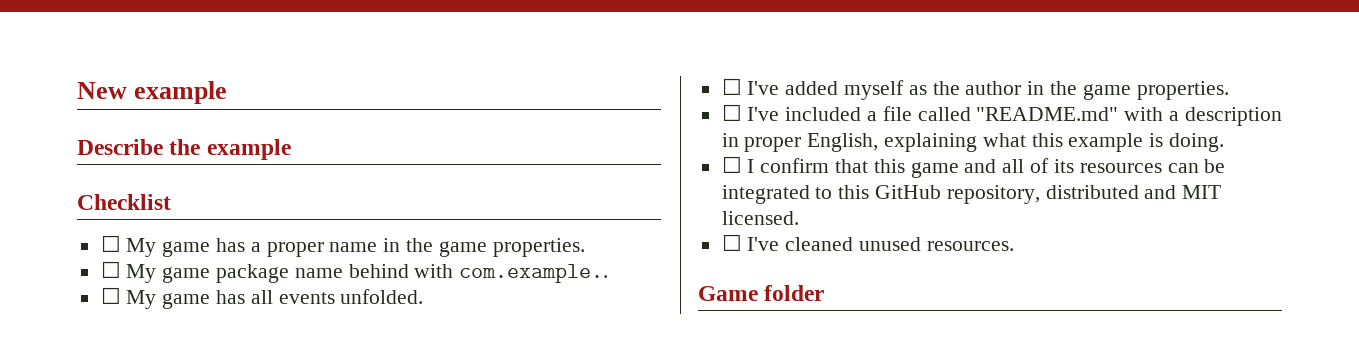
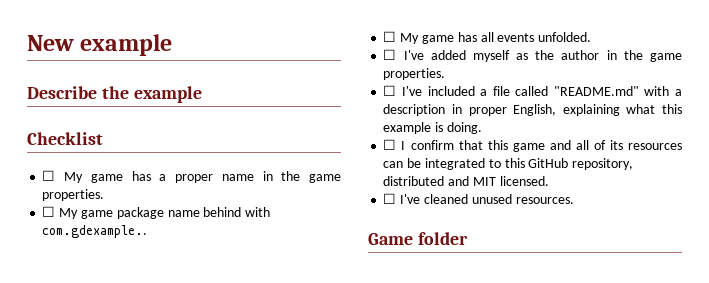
- ☐ My game package name behind with com.example..
+ ☐ My game package name behind with com.gdexample..

